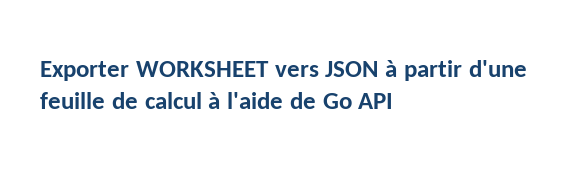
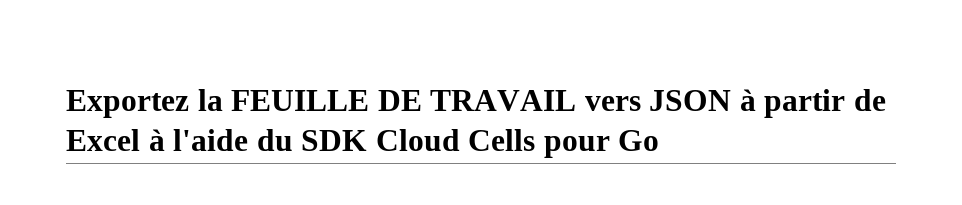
- Exporter WORKSHEET vers JSON à partir d'une feuille de calcul à l'aide de Go API
+ Exportez la FEUILLE DE TRAVAIL vers JSON à partir de Excel à l'aide du SDK Cloud Cells pour Go

